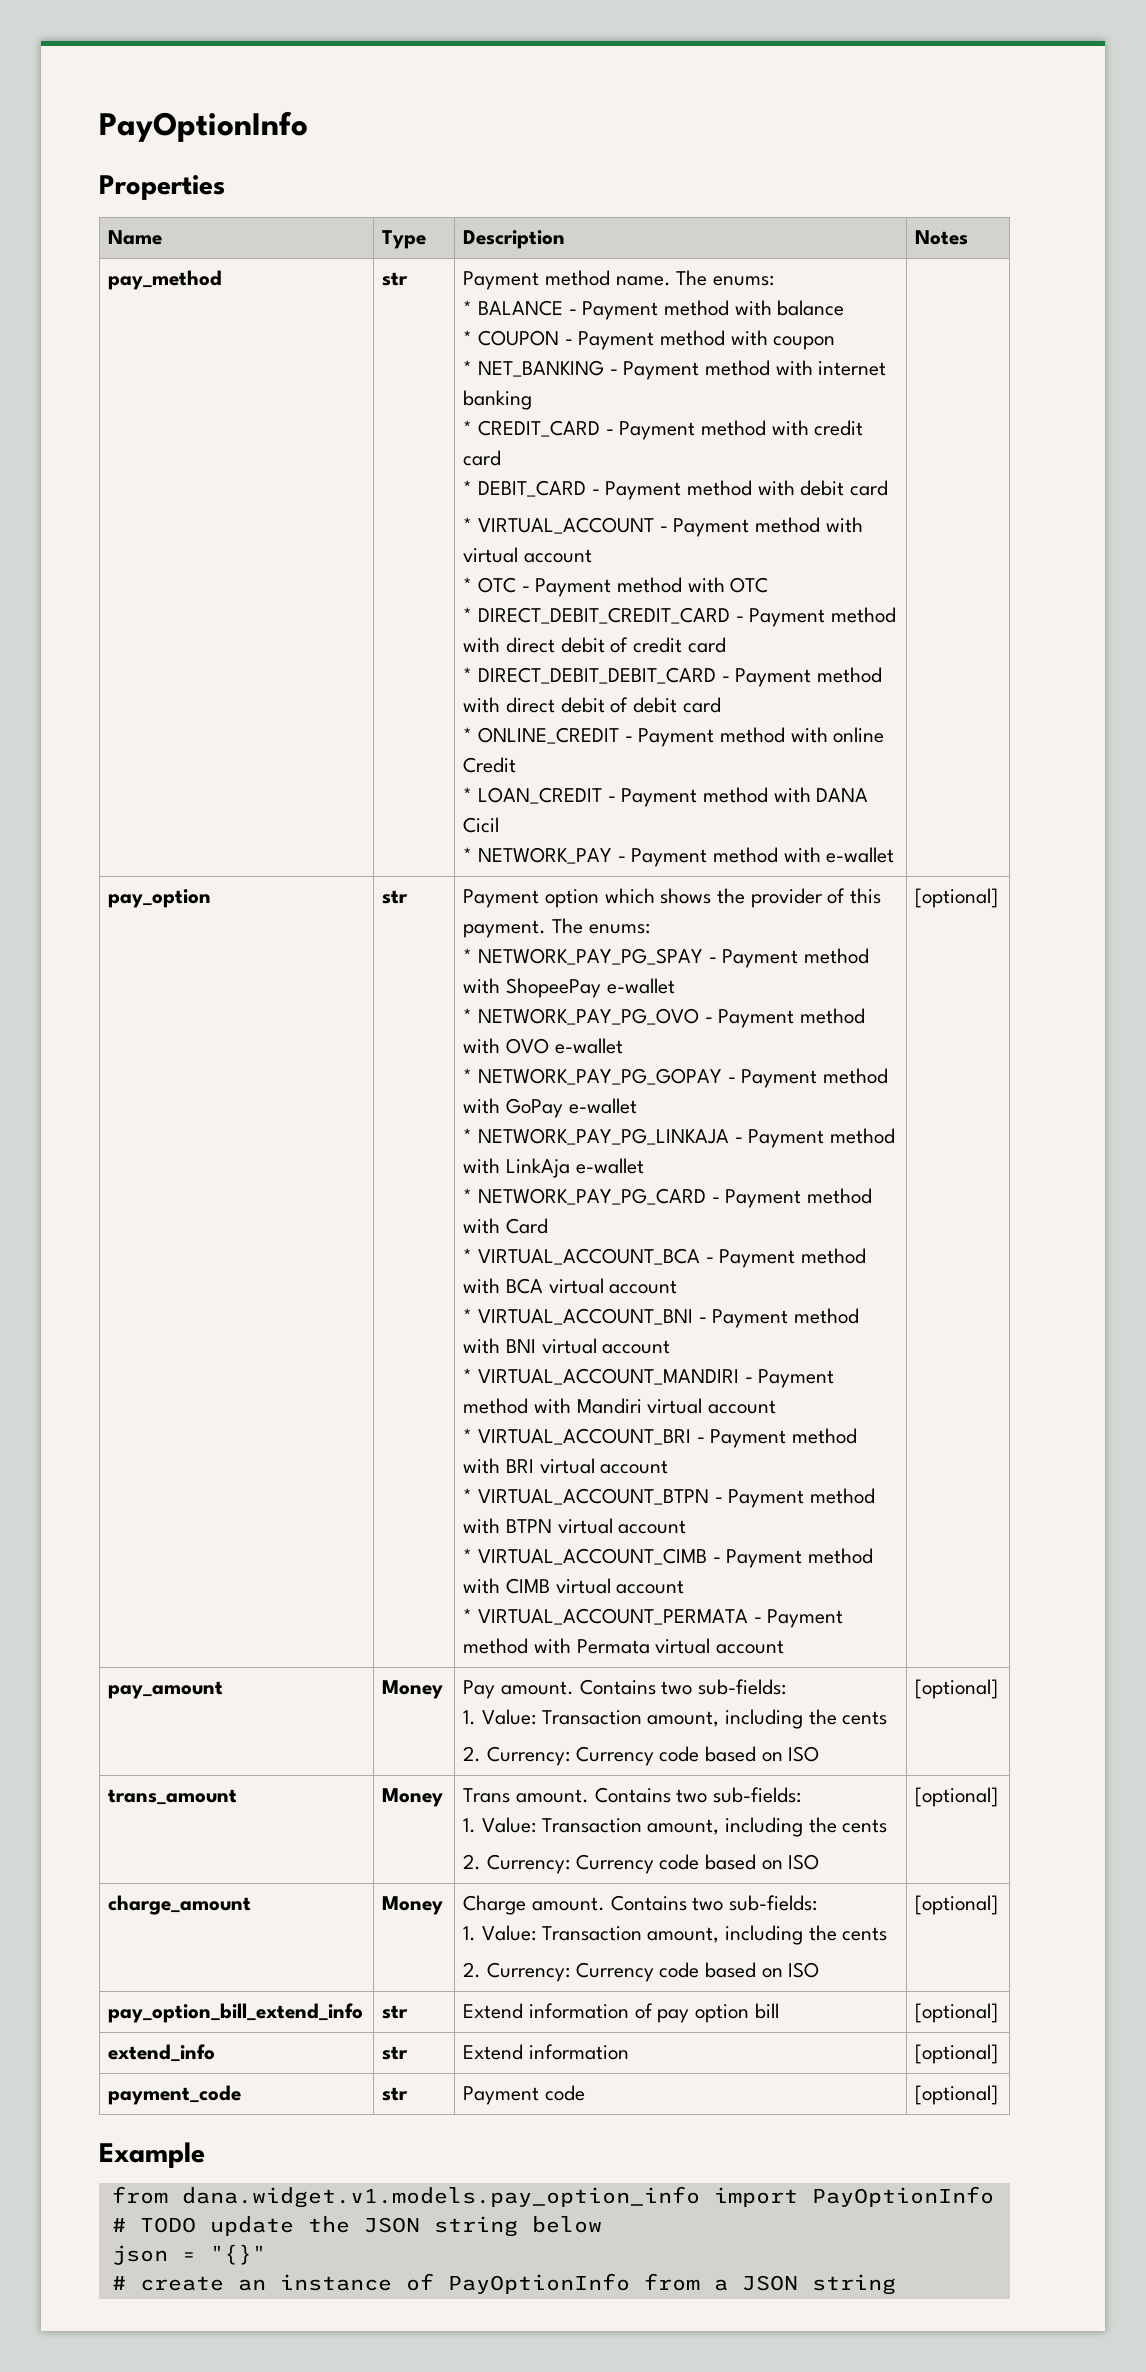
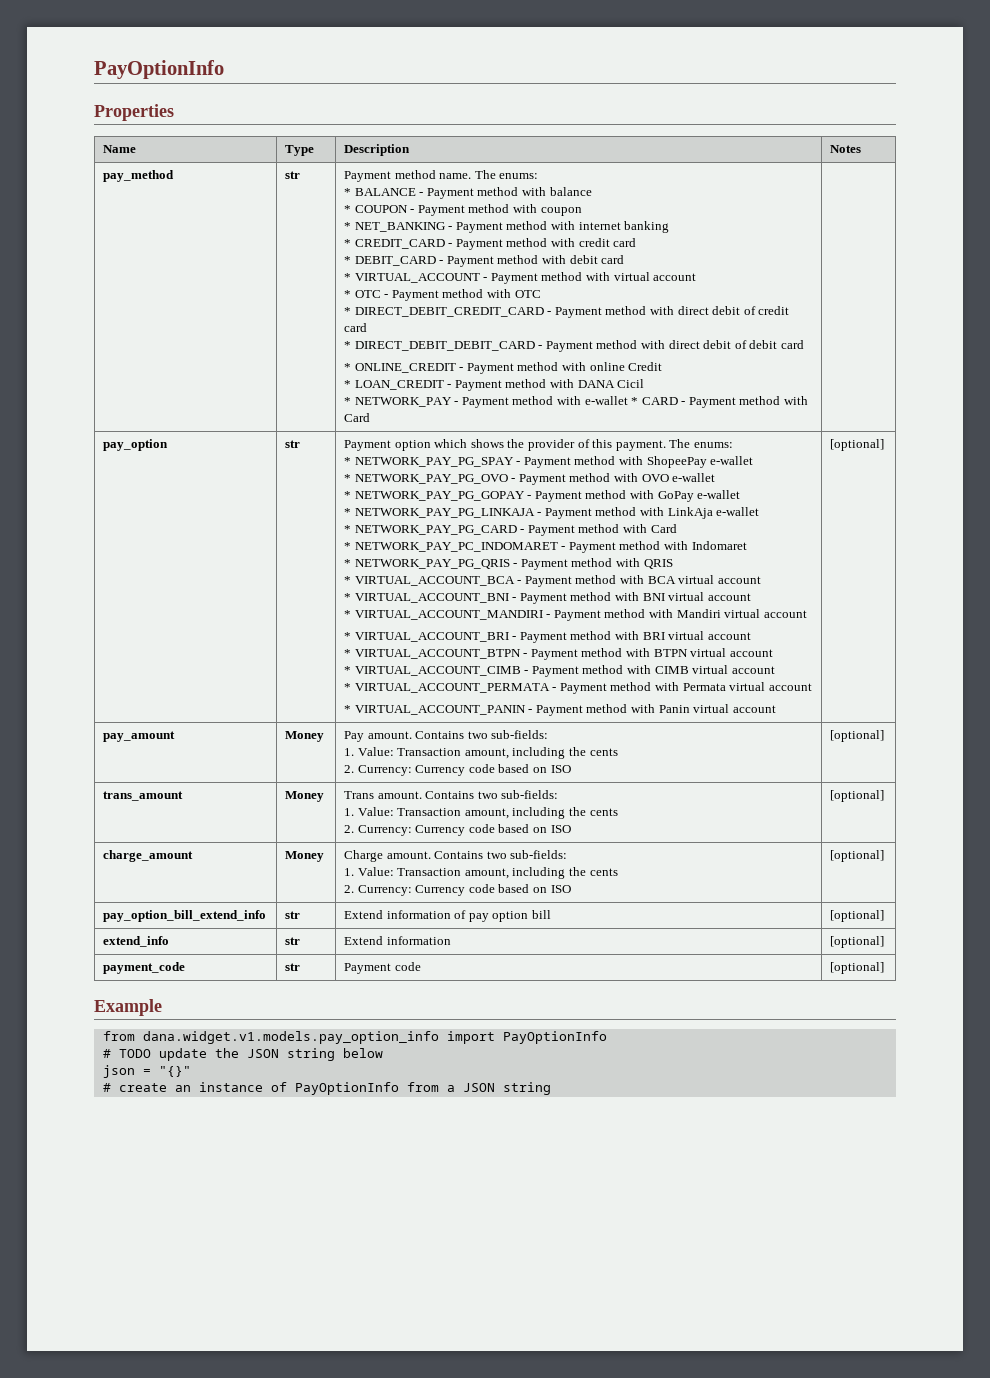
- * NETWORK_PAY - Payment method with e-wallet
+ * NETWORK_PAY - Payment method with e-wallet * CARD - Payment method with Card
+ * NETWORK_PAY_PC_INDOMARET - Payment method with Indomaret
+ * NETWORK_PAY_PG_QRIS - Payment method with QRIS
+ * VIRTUAL_ACCOUNT_PANIN - Payment method with Panin virtual account

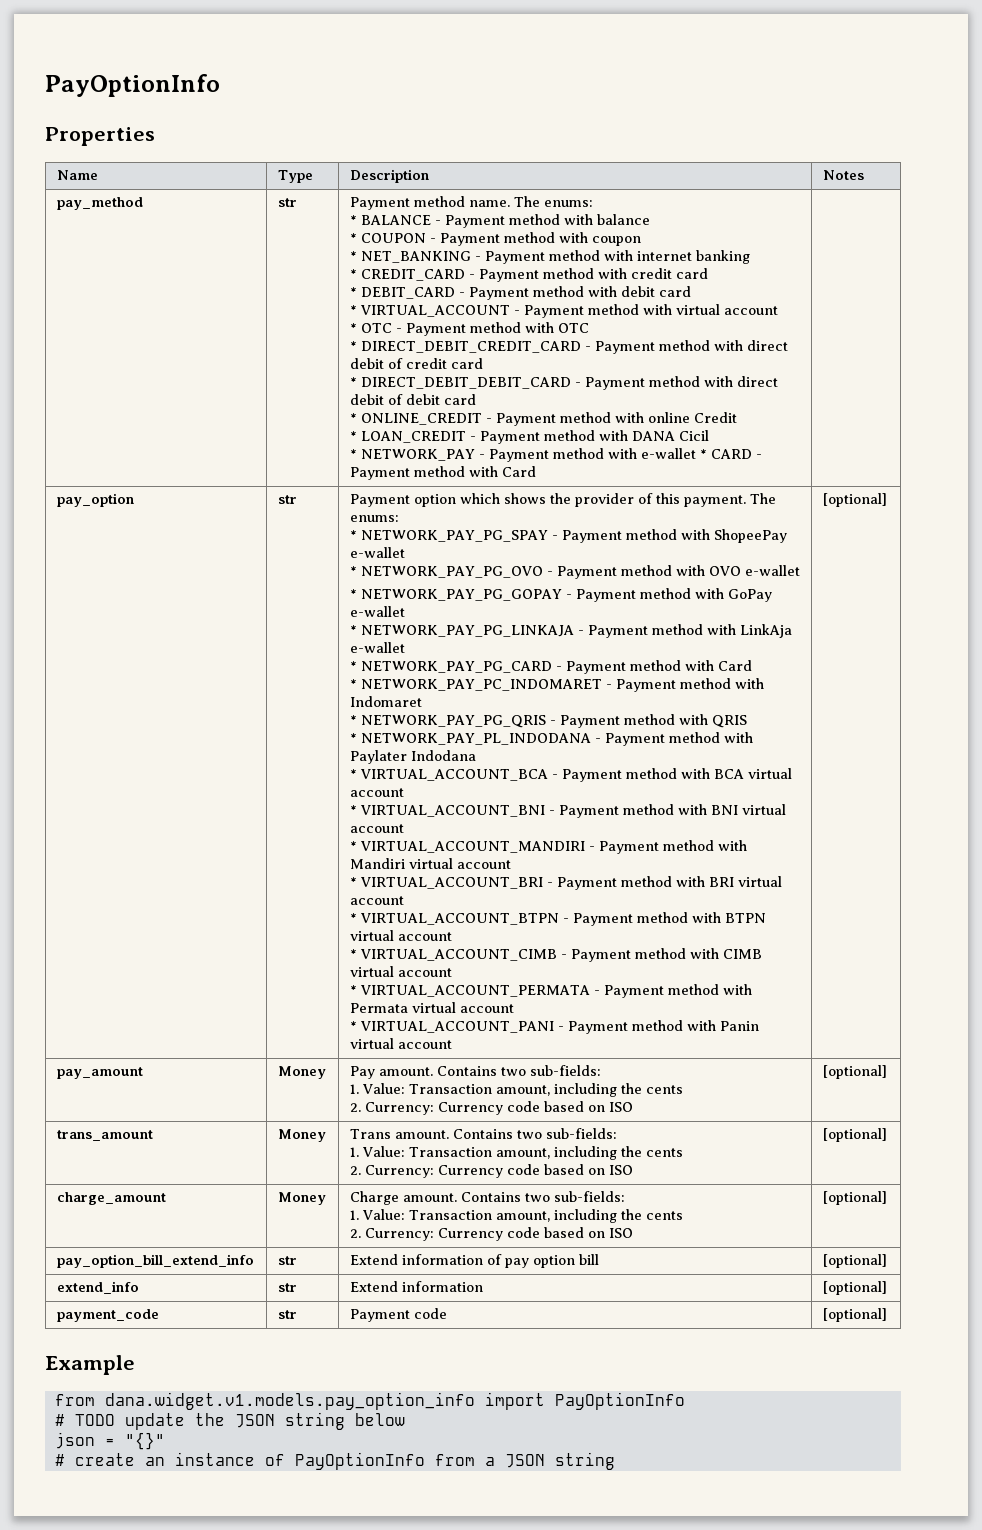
+ * NETWORK_PAY_PL_INDODANA - Payment method with Paylater Indodana
- * VIRTUAL_ACCOUNT_PANIN - Payment method with Panin virtual account
+ * VIRTUAL_ACCOUNT_PANI - Payment method with Panin virtual account

